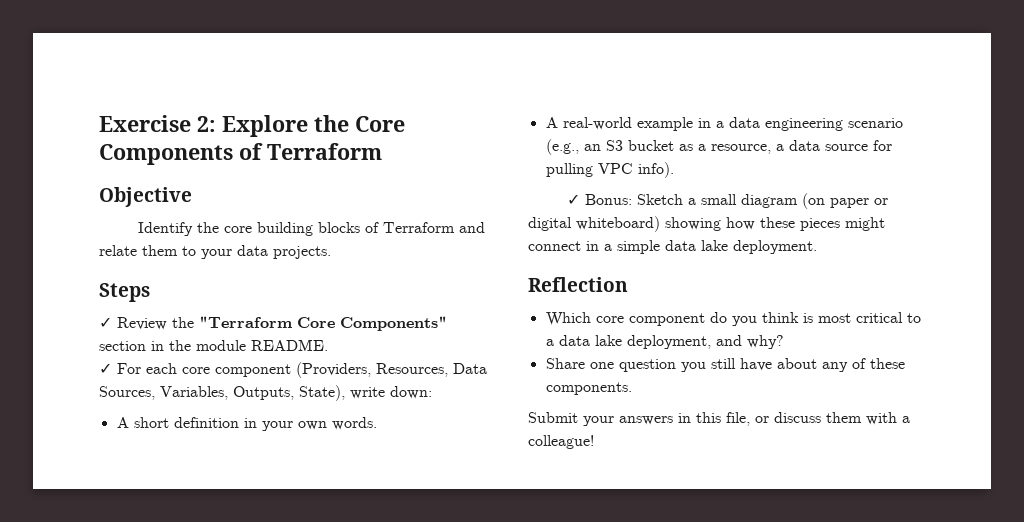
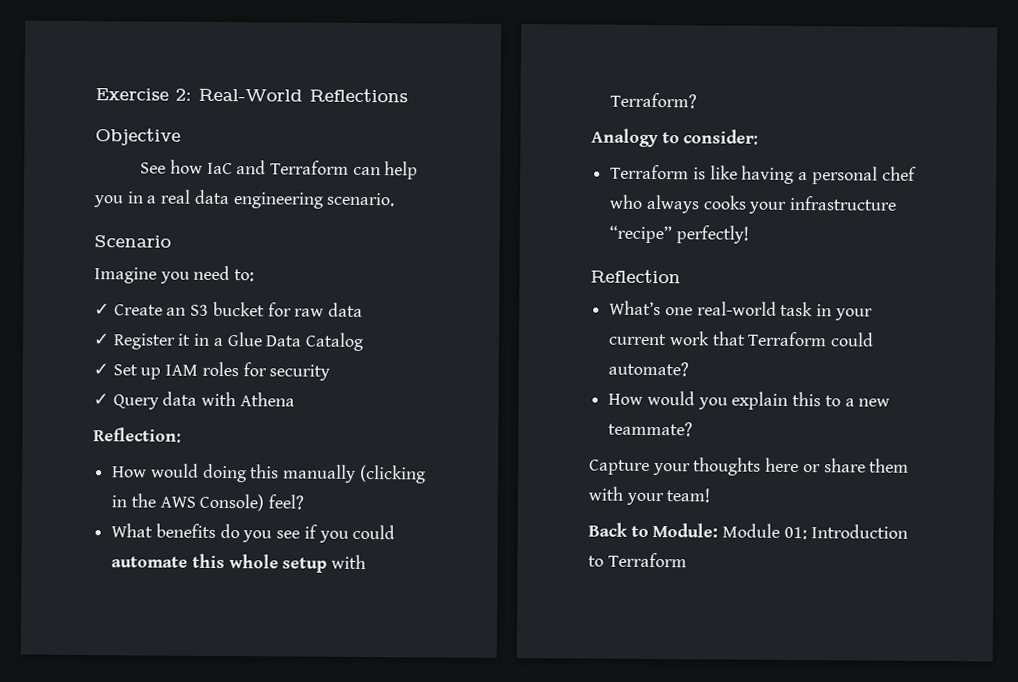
- Exercise 2: Explore the Core Components of Terraform
+ Exercise 2: Real-World Reflections
  Objective
- Identify the core building blocks of Terraform and relate them to your data projects.
- Steps
- ✓ Review the "Terraform Core Components" section in the module README.
- ✓ For each core component (Providers, Resources, Data Sources, Variables, Outputs, State), write down:
- A short definition in your own words.
- A real-world example in a data engineering scenario (e.g., an S3 bucket as a resource, a data source for pulling VPC info).
- ✓ Bonus: Sketch a small diagram (on paper or digital whiteboard) showing how these pieces might connect in a simple data lake deployment.
+ See how IaC and Terraform can help you in a real data engineering scenario.
+ Scenario
+ Imagine you need to:
+ ✓ Create an S3 bucket for raw data
+ ✓ Register it in a Glue Data Catalog
+ ✓ Set up IAM roles for security
+ ✓ Query data with Athena
+ Reflection:
+ How would doing this manually (clicking in the AWS Console) feel?
+ What benefits do you see if you could automate this whole setup with Terraform?
+ Analogy to consider:
+ Terraform is like having a personal chef who always cooks your infrastructure “recipe” perfectly!
  Reflection
- Which core component do you think is most critical to a data lake deployment, and why?
- Share one question you still have about any of these components.
- Submit your answers in this file, or discuss them with a colleague!
+ What’s one real-world task in your current work that Terraform could automate?
+ How would you explain this to a new teammate?
+ Capture your thoughts here or share them with your team!
+ Back to Module: Module 01: Introduction to Terraform

